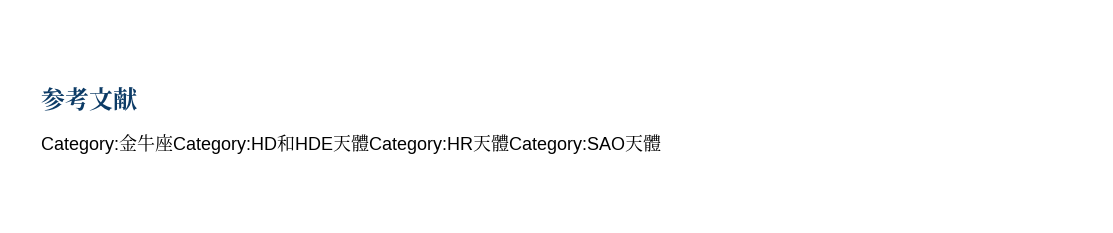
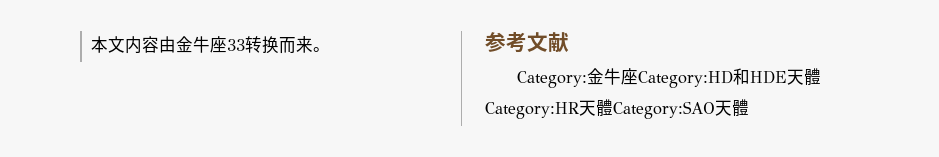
+ 本文内容由金牛座33转换而来。

